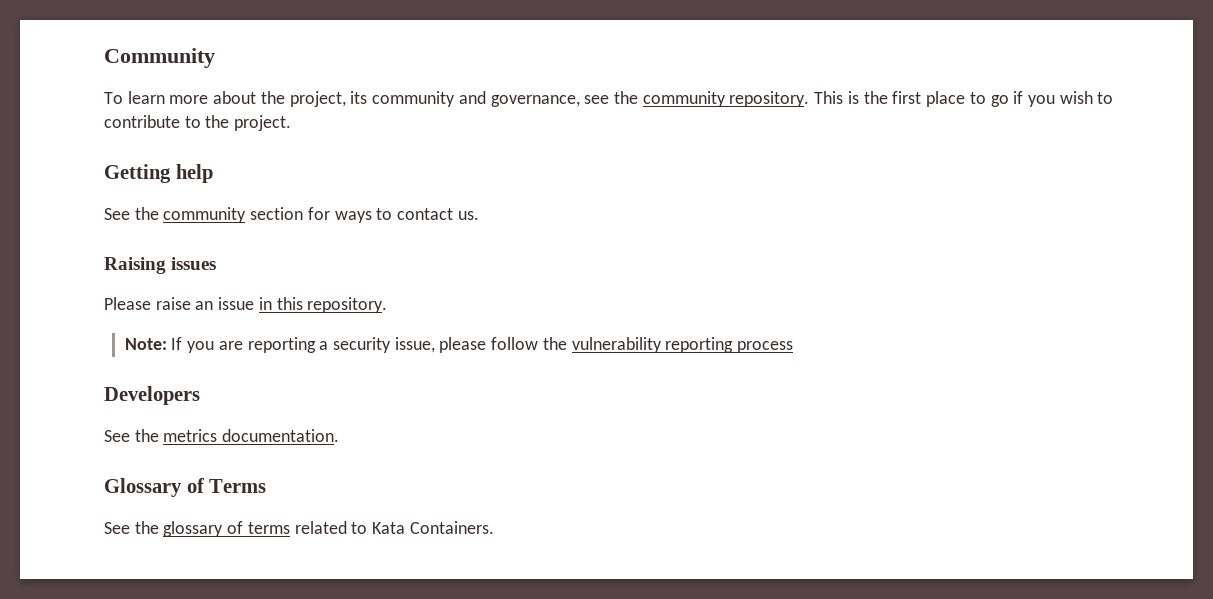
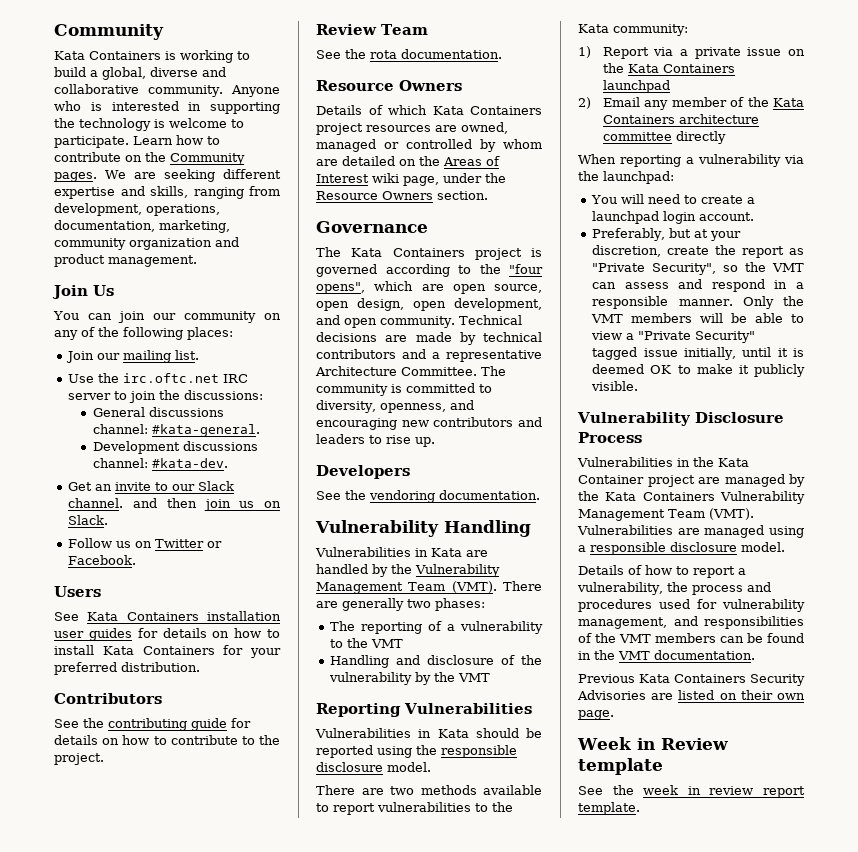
- To learn more about the project, its community and governance, see the community repository. This is the first place to go if you wish to contribute to the project.
+ Kata Containers is working to build a global, diverse and collaborative community. Anyone who is interested in supporting the technology is welcome to participate. Learn how to contribute on the Community pages. We are seeking different expertise and skills, ranging from development, operations, documentation, marketing, community organization and product management.
+ Join Us
+ You can join our community on any of the following places:
+ Join our mailing list.
+ Use the irc.oftc.net IRC server to join the discussions:
+ General discussions channel: #kata-general.
+ Development discussions channel: #kata-dev.
+ Get an invite to our Slack channel. and then join us on Slack.
+ Follow us on Twitter or Facebook.
+ Users
+ See Kata Containers installation user guides for details on how to install Kata Containers for your preferred distribution.
+ Contributors
+ See the contributing guide for details on how to contribute to the project.
- Getting help
- See the community section for ways to contact us.
- Raising issues
- Please raise an issue in this repository.
- Note: If you are reporting a security issue, please follow the vulnerability reporting process
+ Review Team
+ See the rota documentation.
+ Resource Owners
+ Details of which Kata Containers project resources are owned, managed or controlled by whom are detailed on the Areas of Interest wiki page, under the Resource Owners section.
+ Governance
+ The Kata Containers project is governed according to the "four opens", which are open source, open design, open development, and open community. Technical decisions are made by technical contributors and a representative Architecture Committee. The community is committed to diversity, openness, and encouraging new contributors and leaders to rise up.
- See the metrics documentation.
- Glossary of Terms
- See the glossary of terms related to Kata Containers.
+ See the vendoring documentation.
+ Vulnerability Handling
+ Vulnerabilities in Kata are handled by the Vulnerability Management Team (VMT). There are generally two phases:
+ The reporting of a vulnerability to the VMT
+ Handling and disclosure of the vulnerability by the VMT
+ Reporting Vulnerabilities
+ Vulnerabilities in Kata should be reported using the responsible disclosure model.
+ There are two methods available to report vulnerabilities to the Kata community:
+ 1) Report via a private issue on the Kata Containers launchpad
+ 2) Email any member of the Kata Containers architecture committee directly
+ When reporting a vulnerability via the launchpad:
+ You will need to create a launchpad login account.
+ Preferably, but at your discretion, create the report as "Private Security", so the VMT can assess and respond in a responsible manner. Only the VMT members will be able to view a "Private Security" tagged issue initially, until it is deemed OK to make it publicly visible.
+ Vulnerability Disclosure Process
+ Vulnerabilities in the Kata Container project are managed by the Kata Containers Vulnerability Management Team (VMT). Vulnerabilities are managed using a responsible disclosure model.
+ Details of how to report a vulnerability, the process and procedures used for vulnerability management, and responsibilities of the VMT members can be found in the VMT documentation.
+ Previous Kata Containers Security Advisories are listed on their own page.
+ Week in Review template
+ See the week in review report template.

